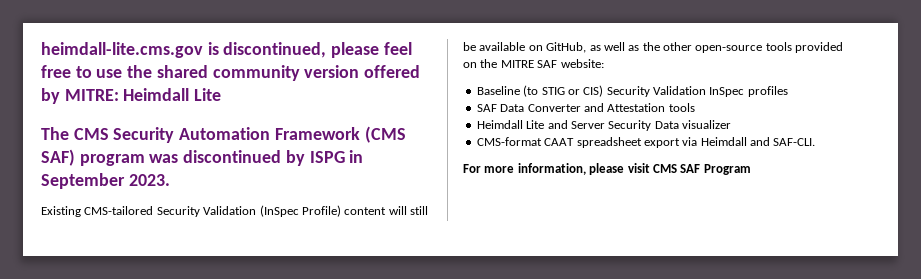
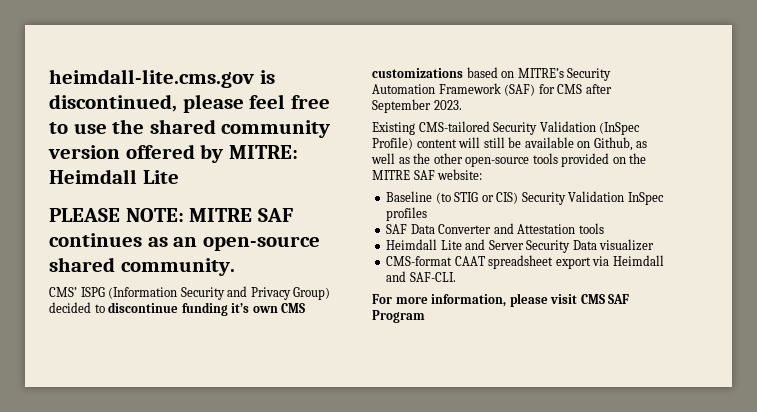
- The CMS Security Automation Framework (CMS SAF) program was discontinued by ISPG in September 2023.
+ PLEASE NOTE: MITRE SAF continues as an open-source shared community.
+ CMS’ ISPG (Information Security and Privacy Group) decided to discontinue funding it’s own CMS customizations based on MITRE’s Security Automation Framework (SAF) for CMS after September 2023.
- Existing CMS-tailored Security Validation (InSpec Profile) content will still be available on GitHub, as well as the other open-source tools provided on the MITRE SAF website:
+ Existing CMS-tailored Security Validation (InSpec Profile) content will still be available on Github, as well as the other open-source tools provided on the MITRE SAF website:

